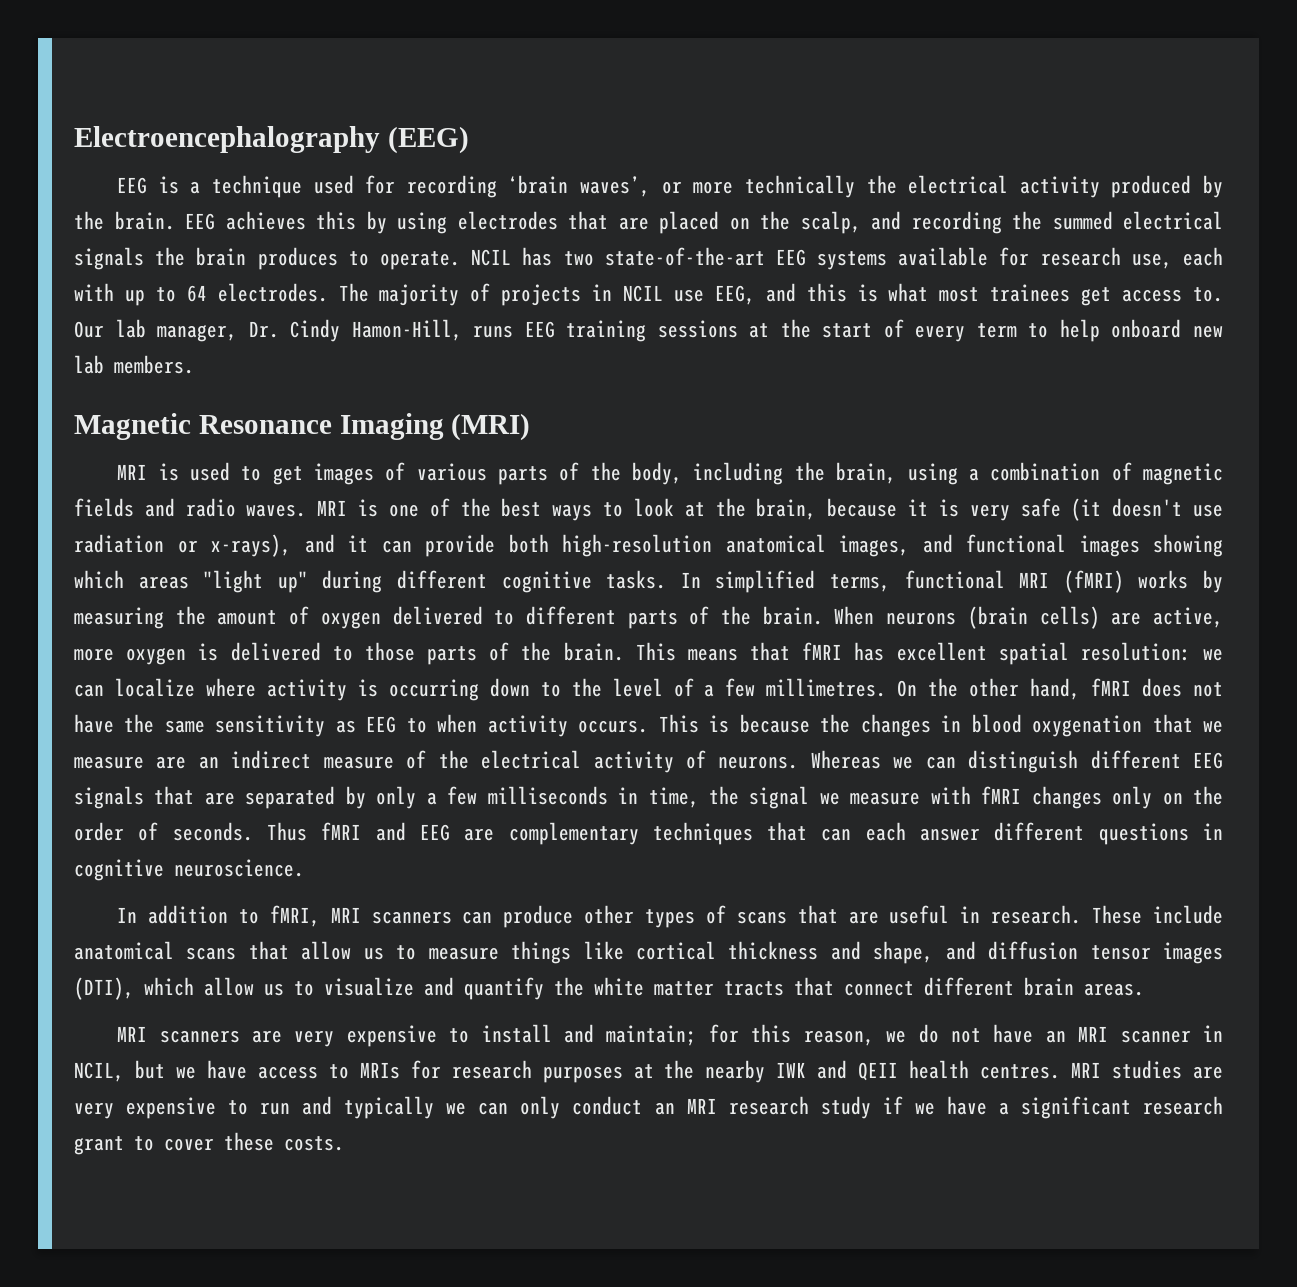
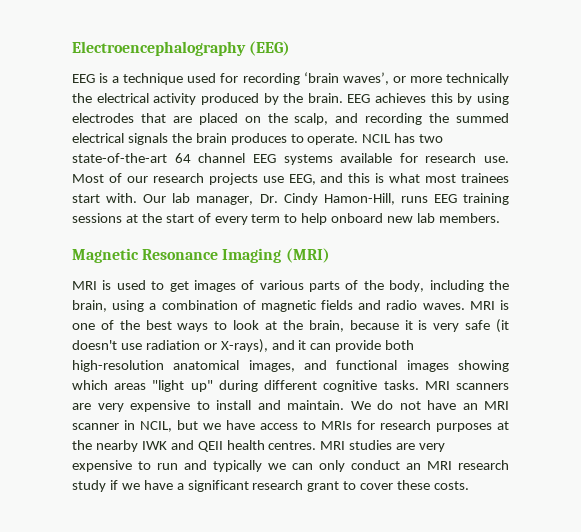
- NCIL has two state-of-the-art EEG systems available for research use, each with up to 64 electrodes. The majority of projects in NCIL use EEG, and this is what most trainees get access to.
+ NCIL has two state-of-the-art 64 channel EEG systems available for research use. Most of our research projects use EEG, and this is what most trainees start with.
- MRI is one of the best ways to look at the brain, because it is very safe (it doesn't use radiation or x-rays), and it can provide both high-resolution anatomical images, and functional images showing which areas "light up" during different cognitive tasks. In simplified terms, functional MRI (fMRI) works by measuring the amount of oxygen delivered to different parts of the brain. When neurons (brain cells) are active, more oxygen is delivered to those parts of the brain. This means that fMRI has excellent spatial resolution: we can localize where activity is occurring down to the level of a few millimetres. On the other hand, fMRI does not have the same sensitivity as EEG to when activity occurs. This is because the changes in blood oxygenation that we measure are an indirect measure of the electrical activity of neurons. Whereas we can distinguish different EEG signals that are separated by only a few milliseconds in time, the signal we measure with fMRI changes only on the order of seconds. Thus fMRI and EEG are complementary techniques that can each answer different questions in cognitive neuroscience.
- In addition to fMRI, MRI scanners can produce other types of scans that are useful in research. These include anatomical scans that allow us to measure things like cortical thickness and shape, and diffusion tensor images (DTI), which allow us to visualize and quantify the white matter tracts that connect different brain areas.
- MRI scanners are very expensive to install and maintain; for this reason, we do not have an MRI scanner in NCIL, but we have access to MRIs for research purposes at the nearby IWK and QEII health centres.
+ MRI is one of the best ways to look at the brain, because it is very safe (it doesn't use radiation or X-rays), and it can provide both high-resolution anatomical images, and functional images showing which areas "light up" during different cognitive tasks. MRI scanners are very expensive to install and maintain. We do not have an MRI scanner in NCIL, but we have access to MRIs for research purposes at the nearby IWK and QEII health centres.

